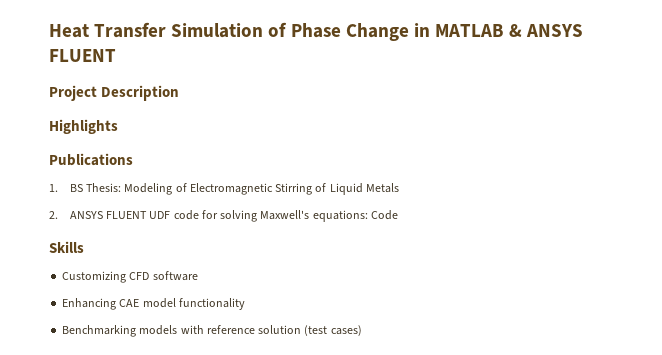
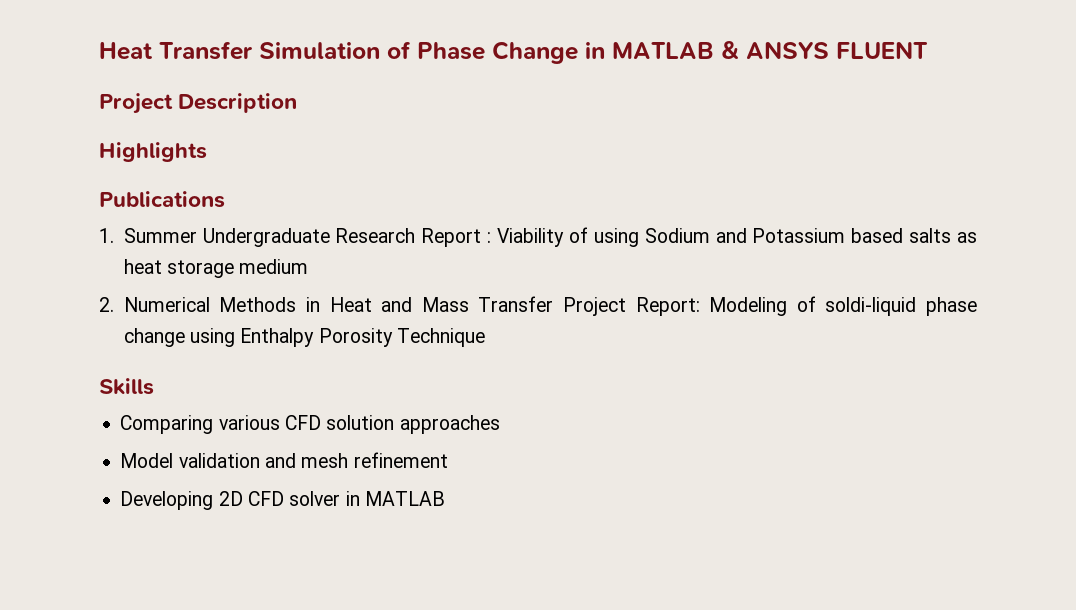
- 1. BS Thesis: Modeling of Electromagnetic Stirring of Liquid Metals
- 2. ANSYS FLUENT UDF code for solving Maxwell's equations: Code
+ 1. Summer Undergraduate Research Report : Viability of using Sodium and Potassium based salts as heat storage medium
+ 2. Numerical Methods in Heat and Mass Transfer Project Report: Modeling of soldi-liquid phase change using Enthalpy Porosity Technique
  Skills
- Customizing CFD software
- Enhancing CAE model functionality
- Benchmarking models with reference solution (test cases)
+ Comparing various CFD solution approaches
+ Model validation and mesh refinement
+ Developing 2D CFD solver in MATLAB

